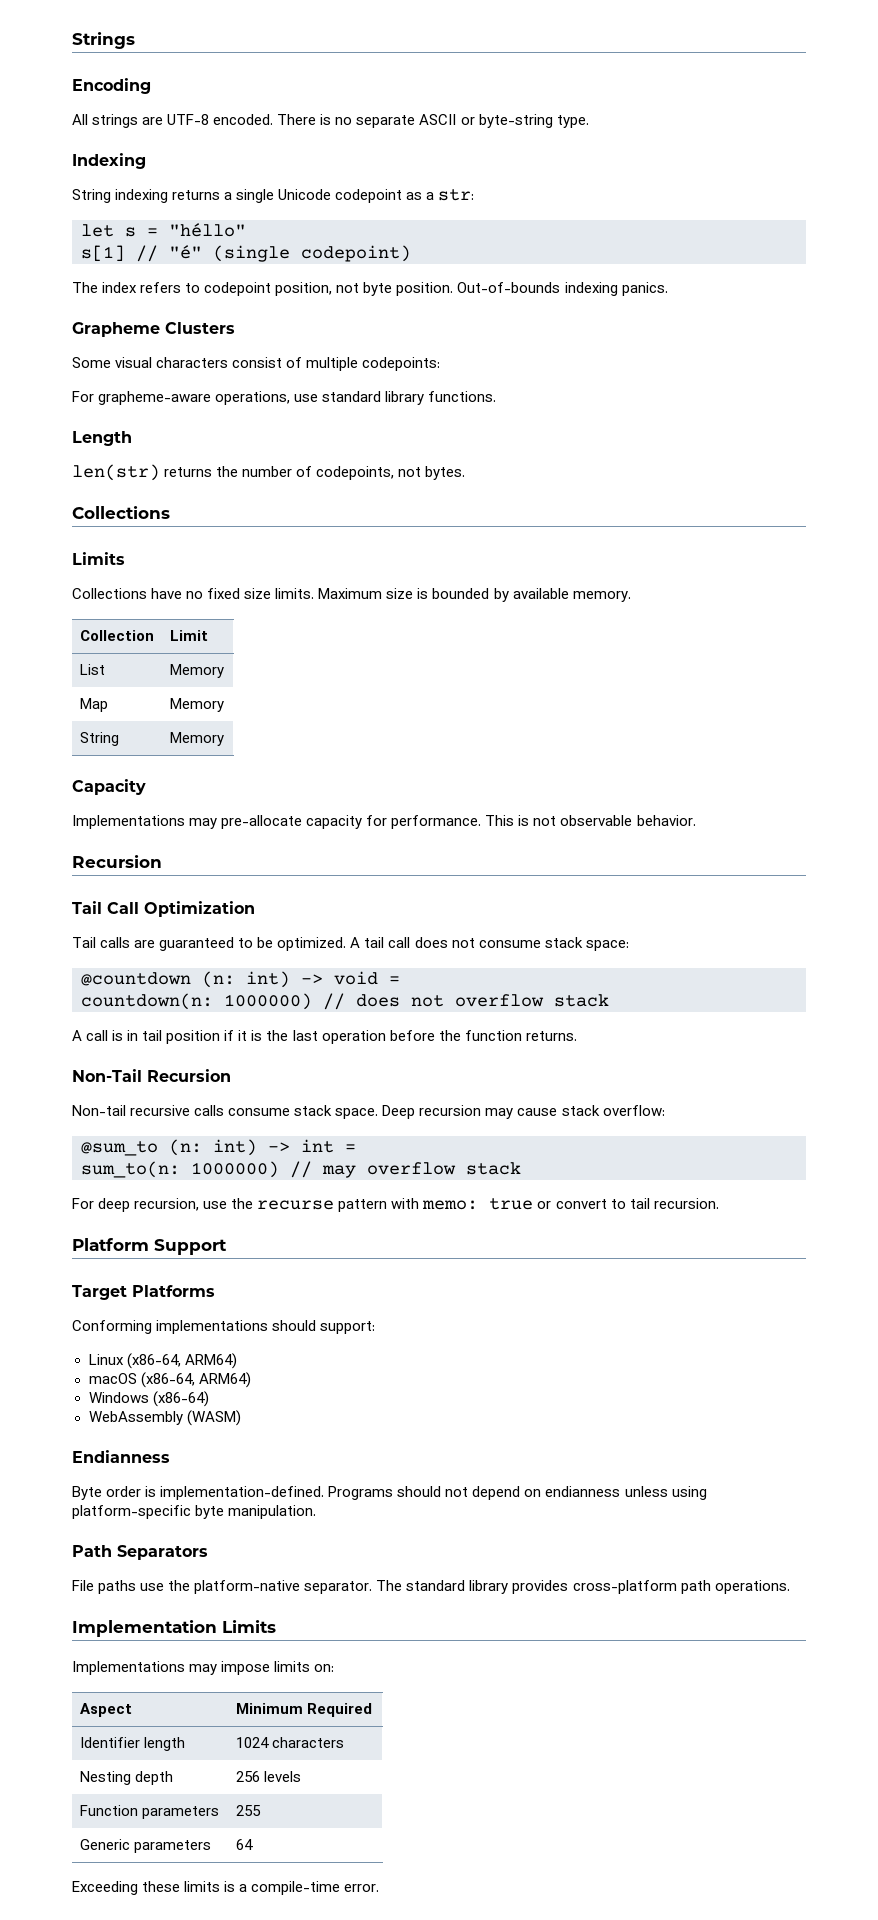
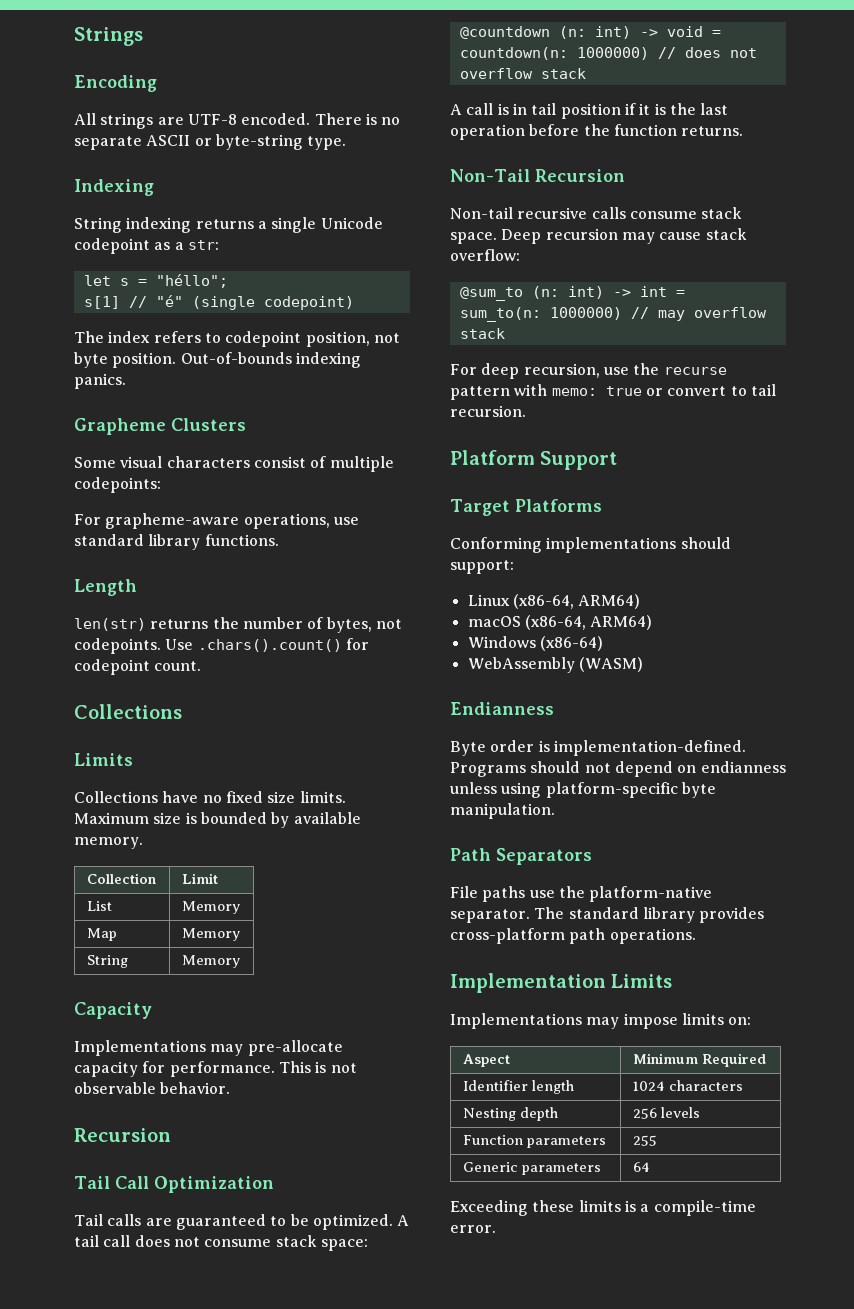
- let s = "héllo"
+ let s = "héllo";
- len(str) returns the number of codepoints, not bytes.
+ len(str) returns the number of bytes, not codepoints. Use .chars().count() for codepoint count.

